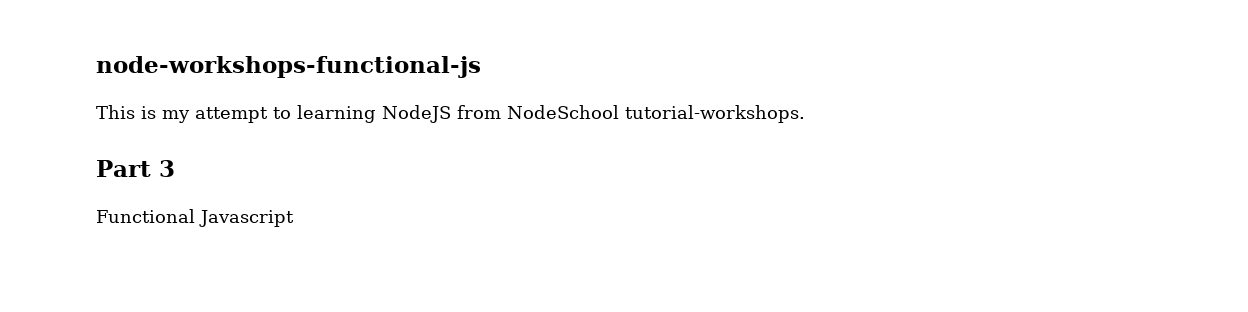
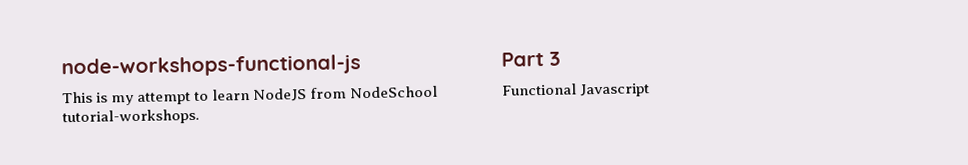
- This is my attempt to learning NodeJS from NodeSchool tutorial-workshops.
+ This is my attempt to learn NodeJS from NodeSchool tutorial-workshops.

